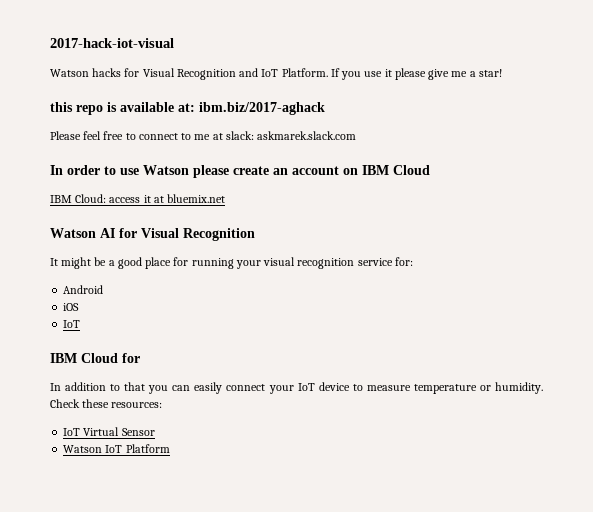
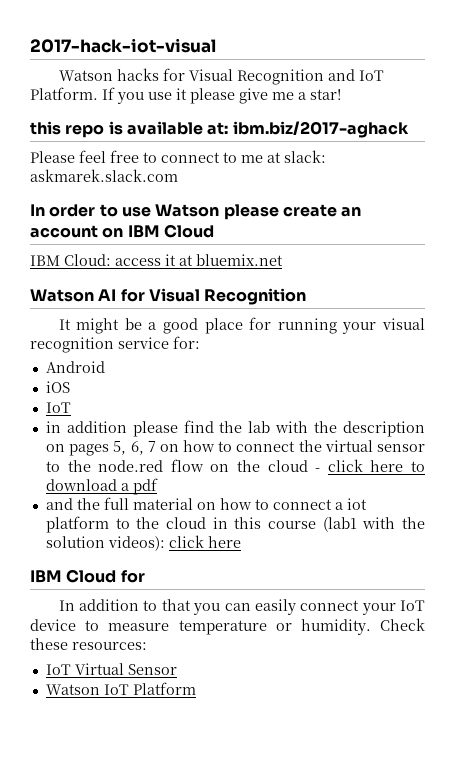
+ in addition please find the lab with the description on pages 5, 6, 7 on how to connect the virtual sensor to the node.red flow on the cloud - click here to download a pdf
+ and the full material on how to connect a iot platform to the cloud in this course (lab1 with the solution videos): click here

